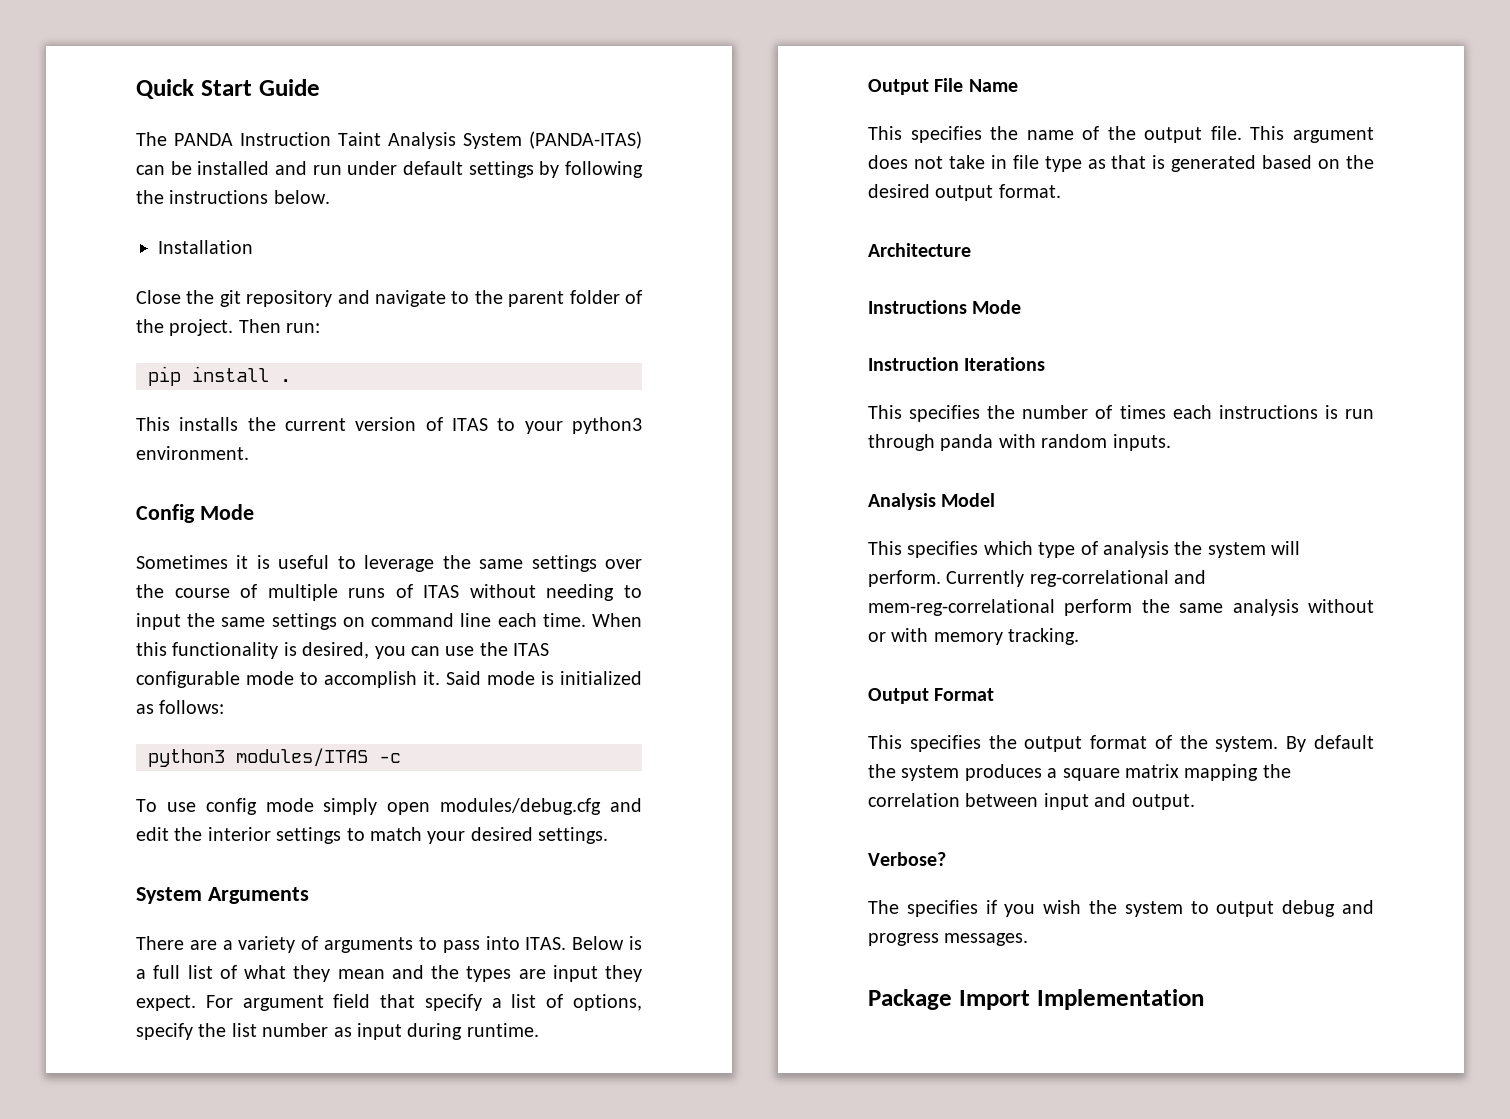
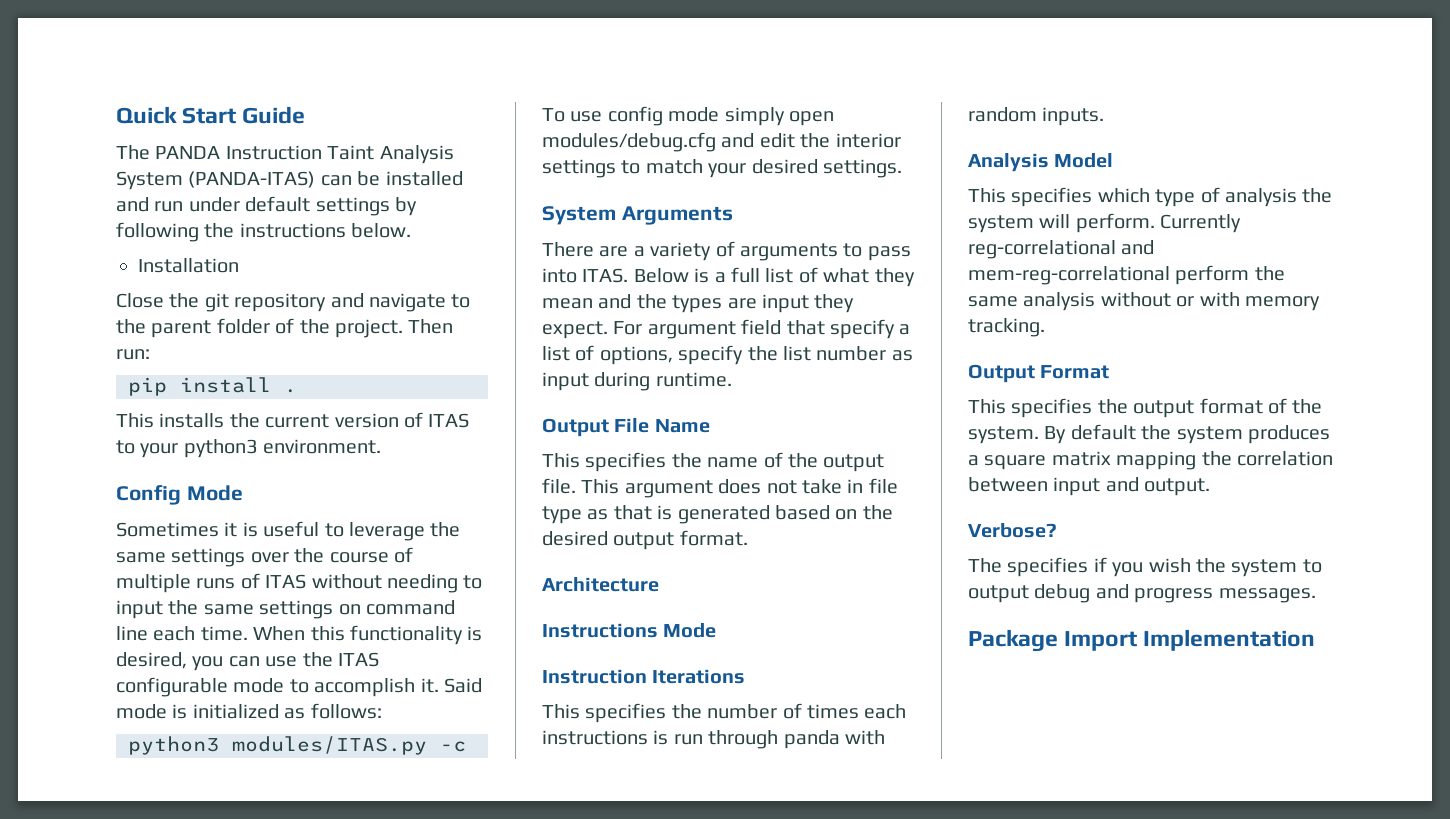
- python3 modules/ITAS -c
+ python3 modules/ITAS.py -c

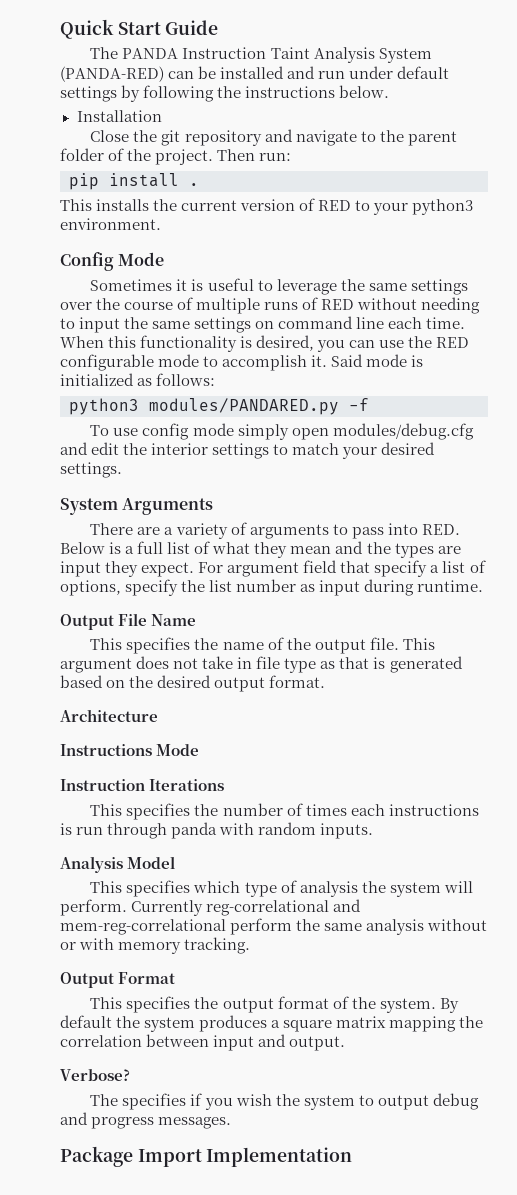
- The PANDA Instruction Taint Analysis System (PANDA-ITAS) can be installed and run under default settings by following the instructions below.
+ The PANDA Instruction Taint Analysis System (PANDA-RED) can be installed and run under default settings by following the instructions below.
- This installs the current version of ITAS to your python3 environment.
+ This installs the current version of RED to your python3 environment.
- Sometimes it is useful to leverage the same settings over the course of multiple runs of ITAS without needing to input the same settings on command line each time.
+ Sometimes it is useful to leverage the same settings over the course of multiple runs of RED without needing to input the same settings on command line each time.
- When this functionality is desired, you can use the ITAS configurable mode to accomplish it.
+ When this functionality is desired, you can use the RED configurable mode to accomplish it.
- python3 modules/ITAS.py -c
+ python3 modules/PANDARED.py -f
- There are a variety of arguments to pass into ITAS. Below is a full list of what they mean and the types are input they expect.
+ There are a variety of arguments to pass into RED. Below is a full list of what they mean and the types are input they expect.

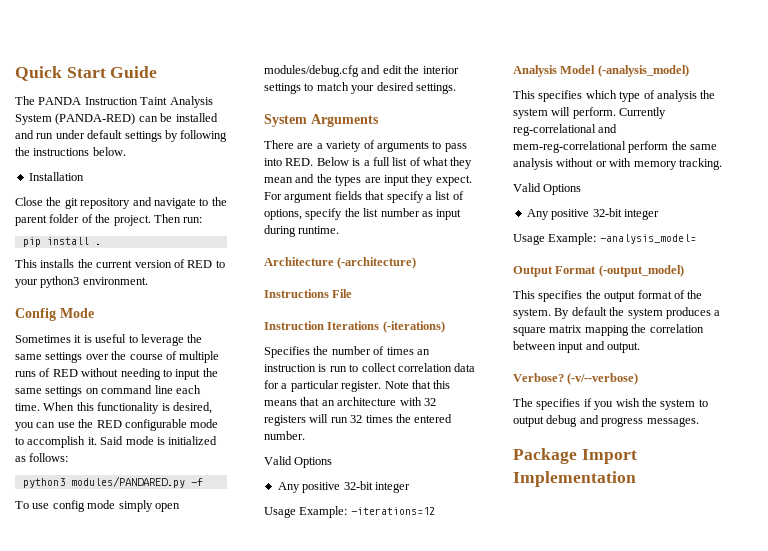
- For argument field that specify a list of options, specify the list number as input during runtime.
+ For argument fields that specify a list of options, specify the list number as input during runtime.
- Output File Name
- This specifies the name of the output file. This argument does not take in file type as that is generated based on the desired output format.
- Architecture
+ Architecture (-architecture)
- Instructions Mode
+ Instructions File
- Instruction Iterations
- This specifies the number of times each instructions is run through panda with random inputs.
+ Instruction Iterations (-iterations)
+ Specifies the number of times an instruction is run to collect correlation data for a particular register. Note that this means that an architecture with 32 registers will run 32 times the entered number.
+ Valid Options
+ Any positive 32-bit integer
+ Usage Example: -iterations=12
- Analysis Model
+ Analysis Model (-analysis_model)
  Currently reg-correlational and mem-reg-correlational perform the same analysis without or with memory tracking.
+ Valid Options
+ Any positive 32-bit integer
+ Usage Example: -analysis_model=
- Output Format
+ Output Format (-output_model)
+ (-v/--verbose)

